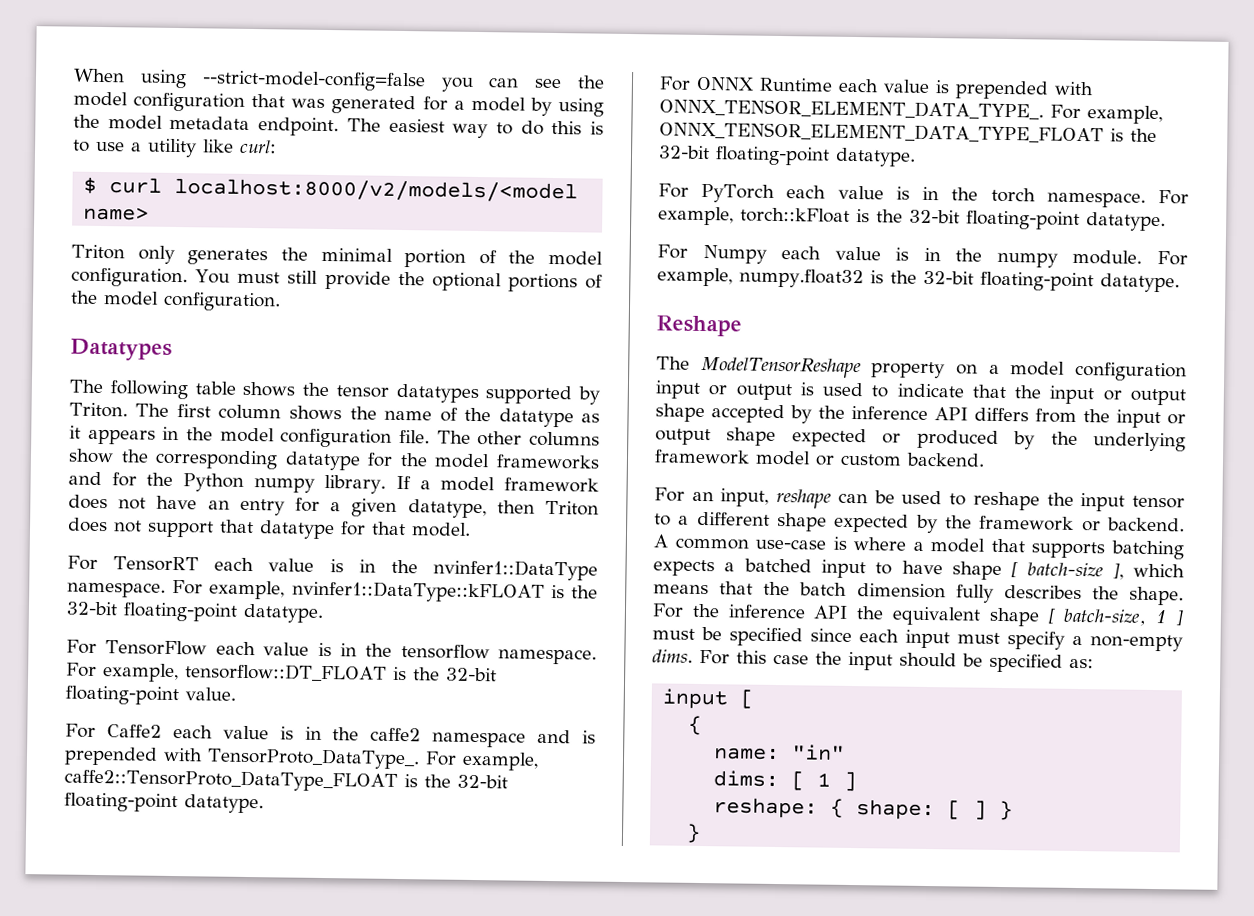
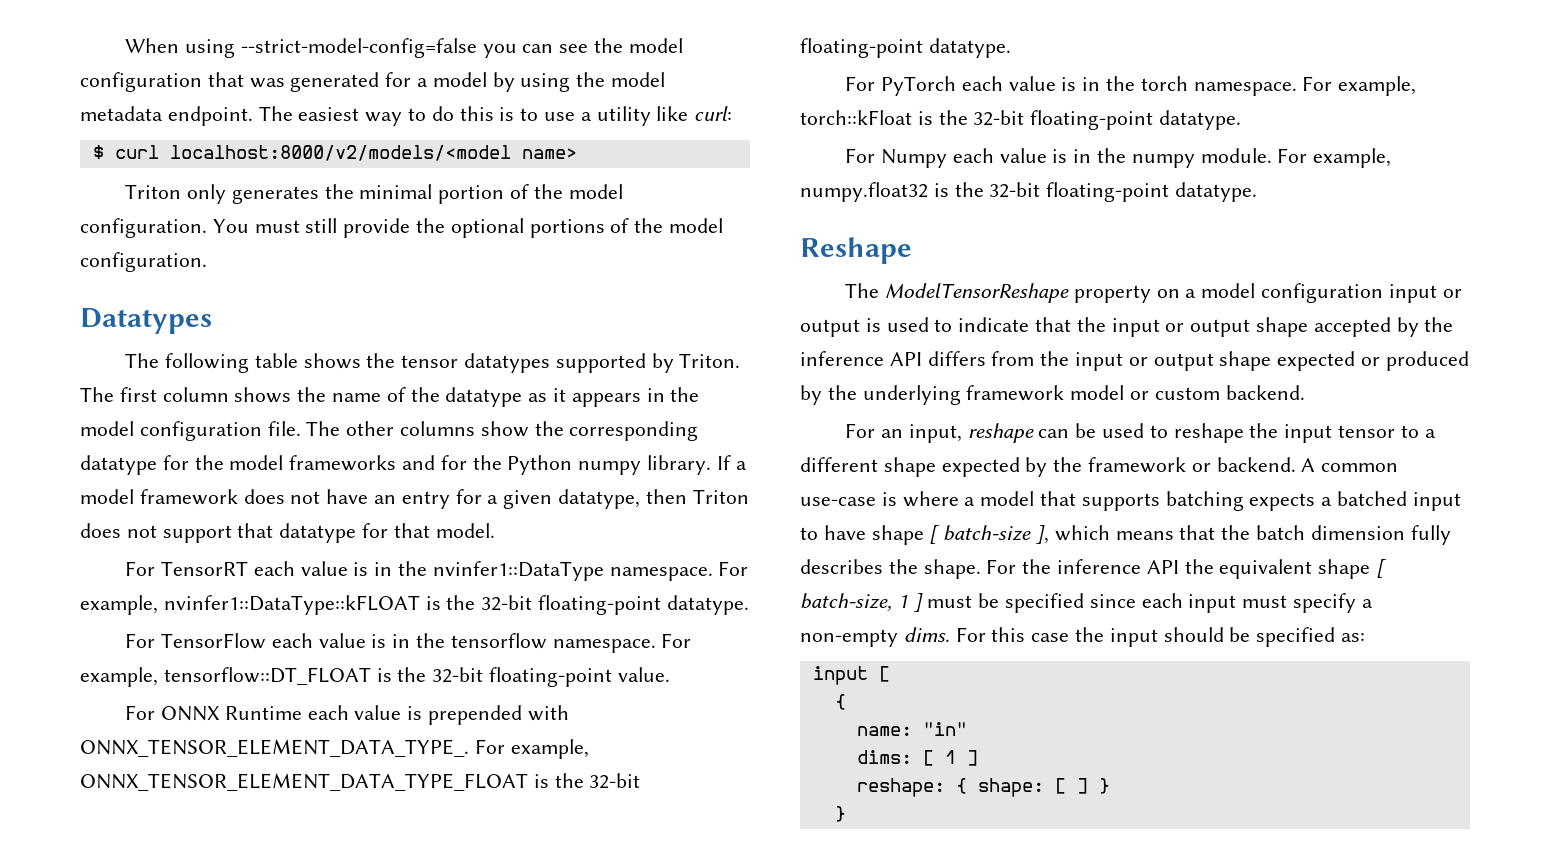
- For Caffe2 each value is in the caffe2 namespace and is prepended with TensorProto_DataType_. For example, caffe2::TensorProto_DataType_FLOAT is the 32-bit floating-point datatype.

